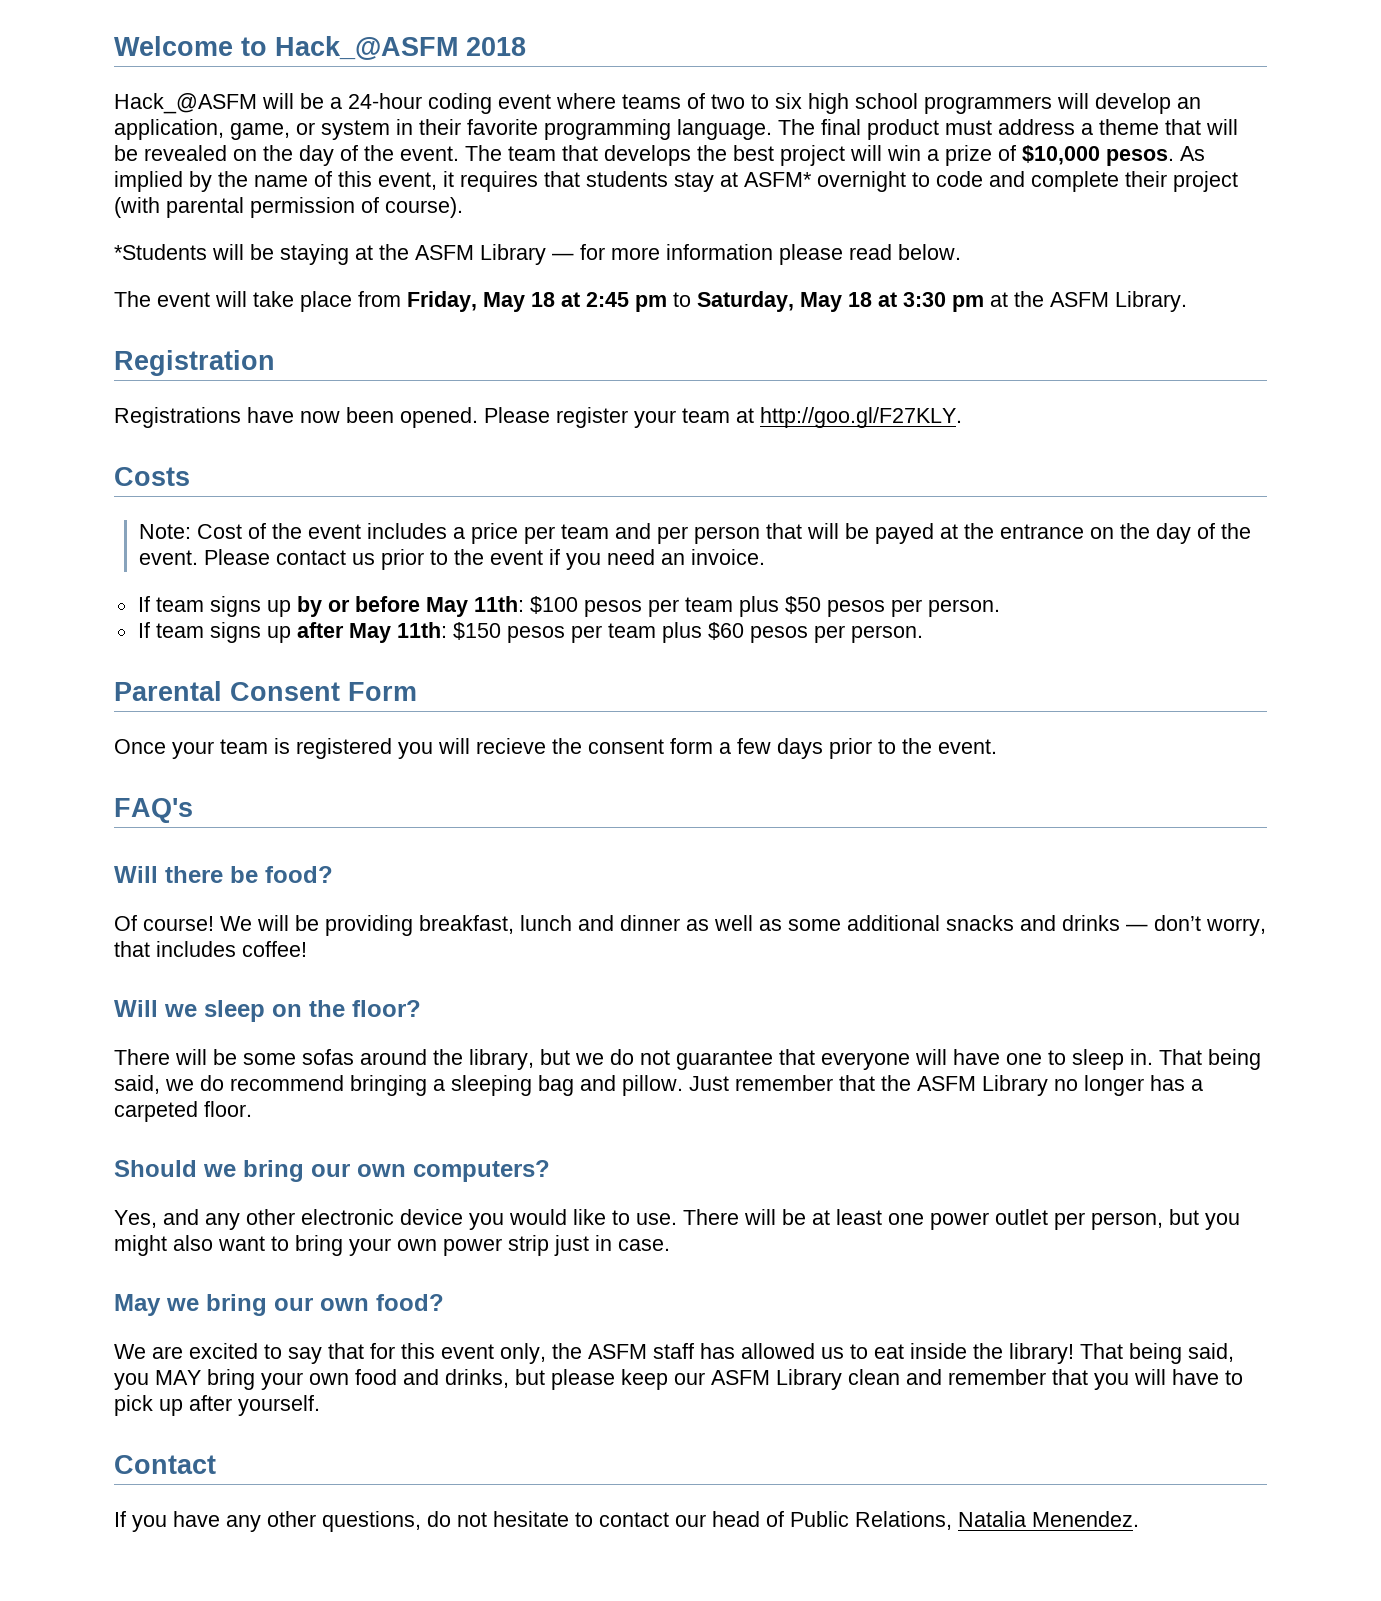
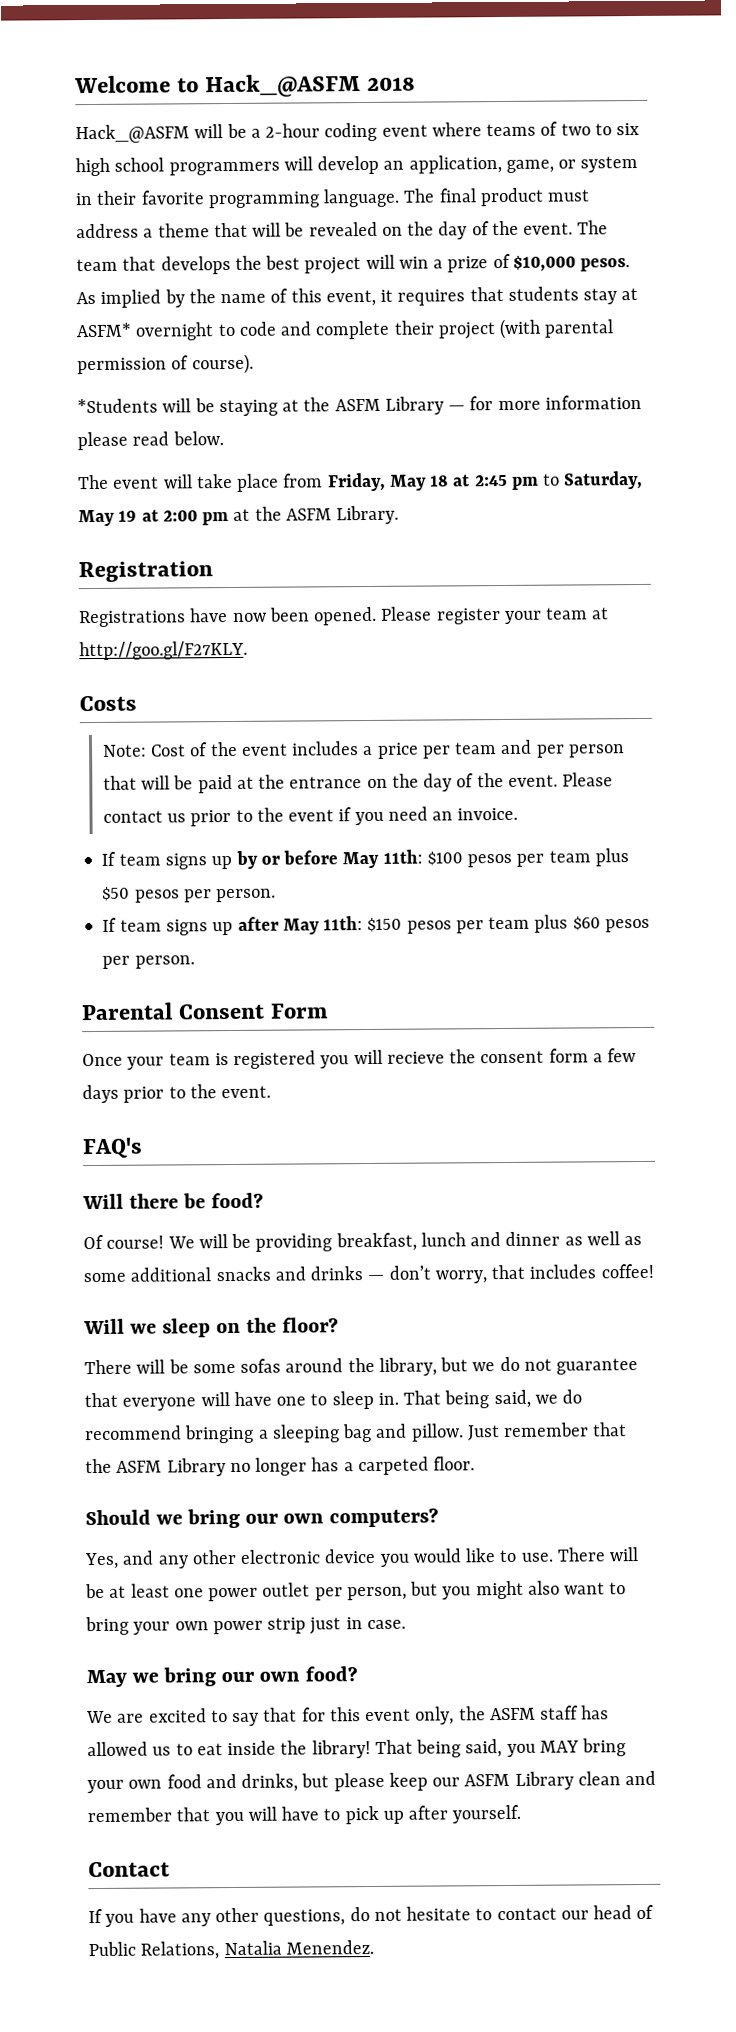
- Hack_@ASFM will be a 24-hour coding event where teams of two to six high school programmers will develop an application, game, or system in their favorite programming language.
+ Hack_@ASFM will be a 2-hour coding event where teams of two to six high school programmers will develop an application, game, or system in their favorite programming language.
- The event will take place from Friday, May 18 at 2:45 pm to Saturday, May 18 at 3:30 pm at the ASFM Library.
+ The event will take place from Friday, May 18 at 2:45 pm to Saturday, May 19 at 2:00 pm at the ASFM Library.
- Note: Cost of the event includes a price per team and per person that will be payed at the entrance on the day of the event.
+ Note: Cost of the event includes a price per team and per person that will be paid at the entrance on the day of the event.

